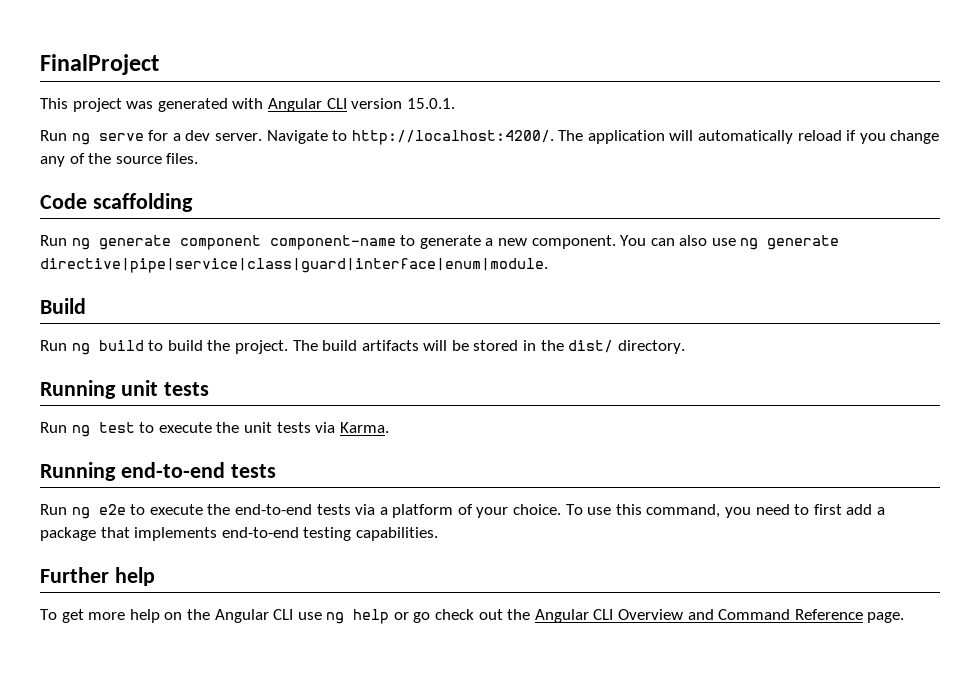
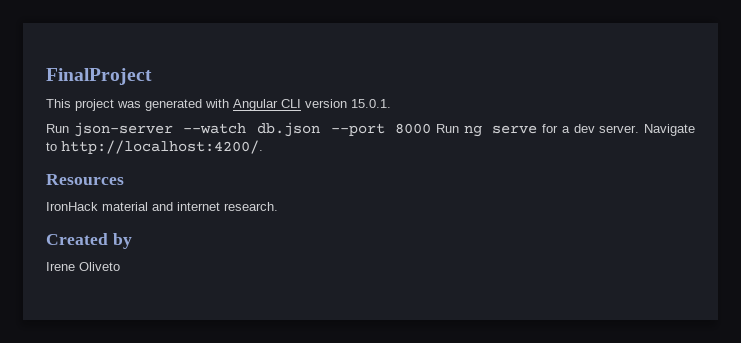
- Run ng serve for a dev server.
+ Run json-server --watch db.json --port 8000 Run ng serve for a dev server.
- Navigate to http://localhost:4200/. The application will automatically reload if you change any of the source files.
- Code scaffolding
- Run ng generate component component-name to generate a new component. You can also use ng generate directive|pipe|service|class|guard|interface|enum|module.
- Build
- Run ng build to build the project. The build artifacts will be stored in the dist/ directory.
- Running unit tests
- Run ng test to execute the unit tests via Karma.
- Running end-to-end tests
- Run ng e2e to execute the end-to-end tests via a platform of your choice. To use this command, you need to first add a package that implements end-to-end testing capabilities.
- Further help
- To get more help on the Angular CLI use ng help or go check out the Angular CLI Overview and Command Reference page.
+ Navigate to http://localhost:4200/.
+ Resources
+ IronHack material and internet research.
+ Created by
+ Irene Oliveto

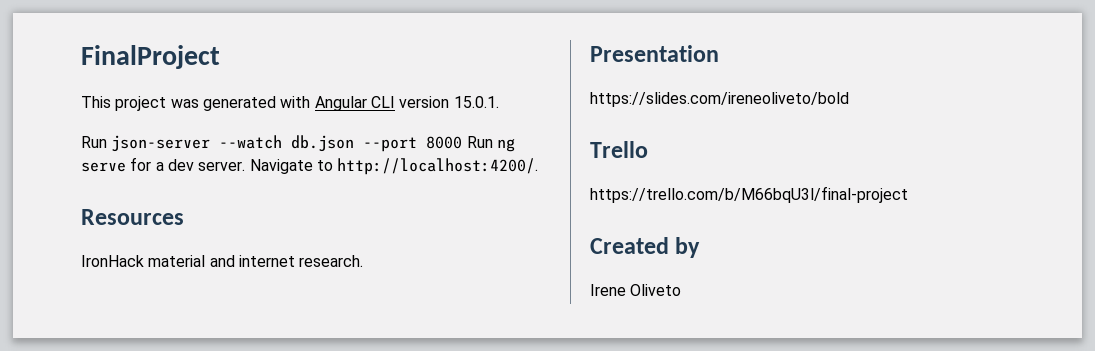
+ Presentation
+ https://slides.com/ireneoliveto/bold
+ Trello
+ https://trello.com/b/M66bqU3l/final-project

